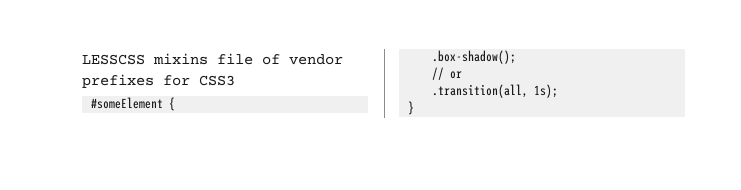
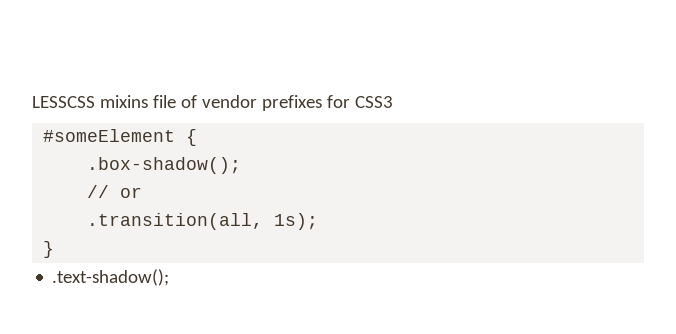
+ .text-shadow();

